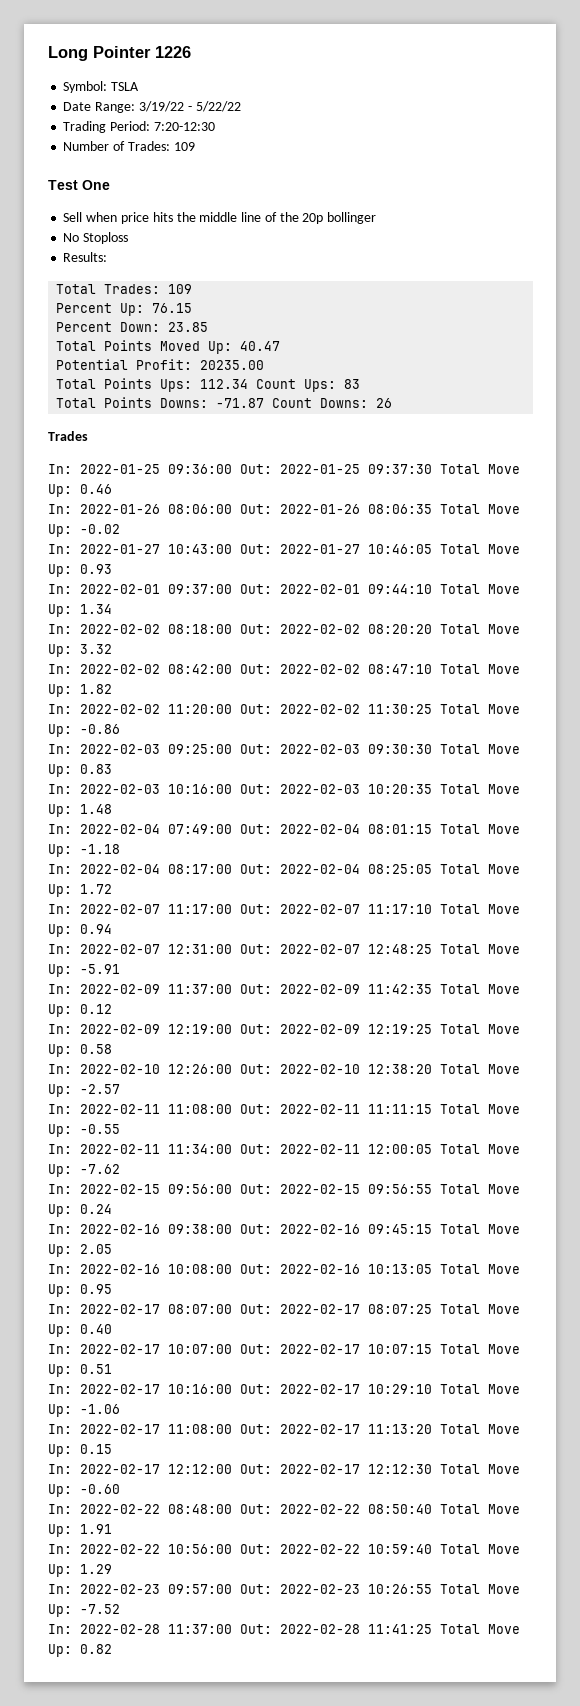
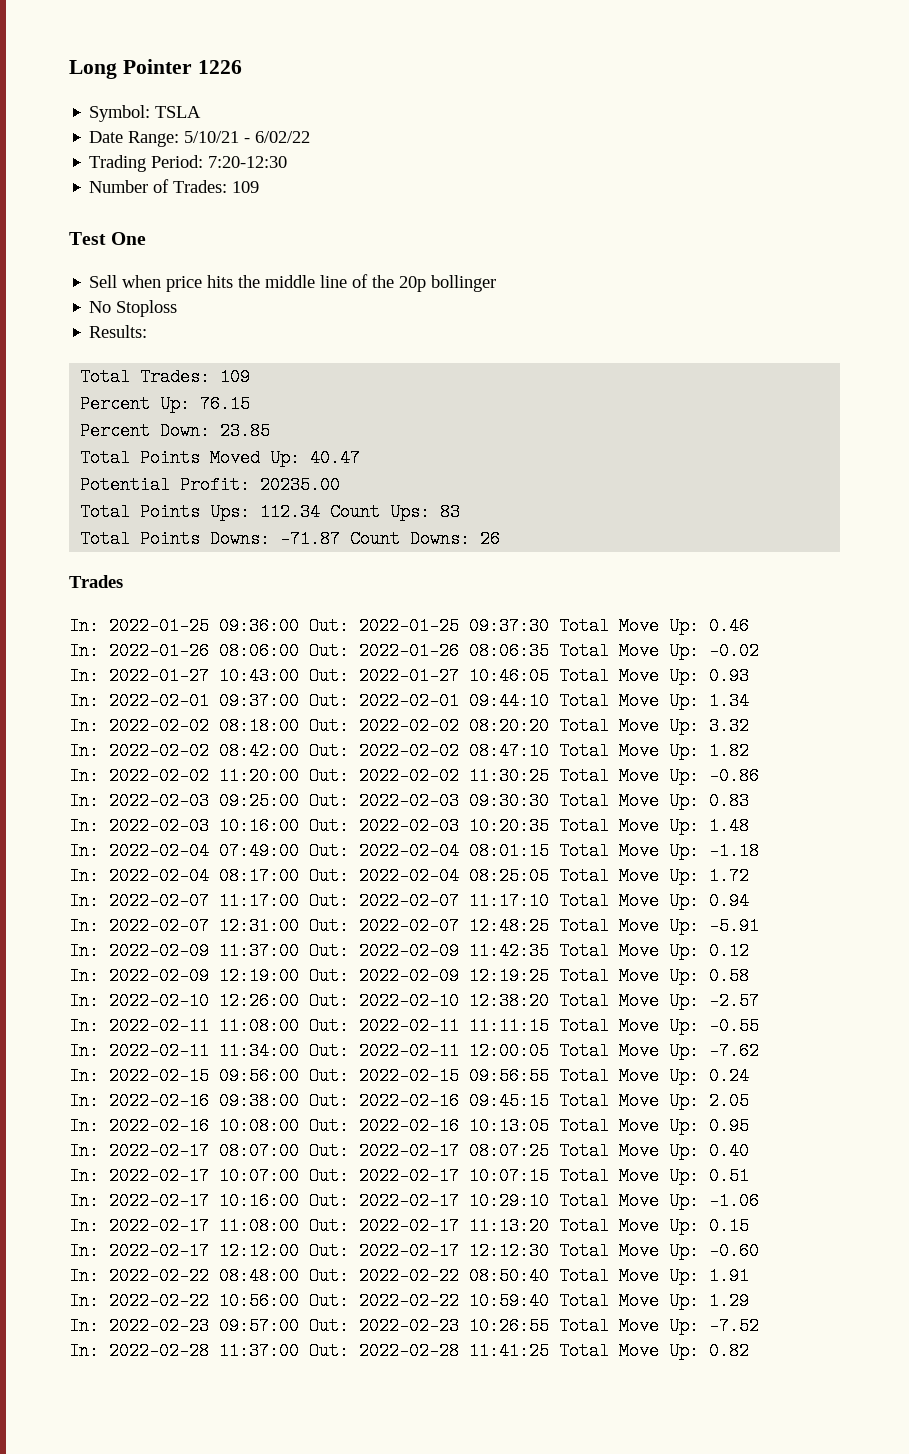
- Date Range: 3/19/22 - 5/22/22
+ Date Range: 5/10/21 - 6/02/22

